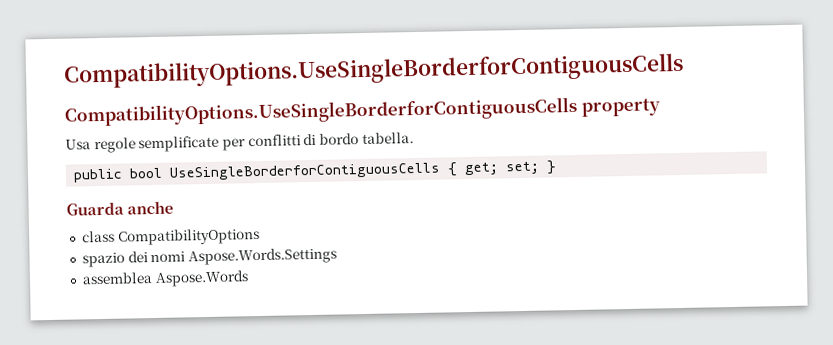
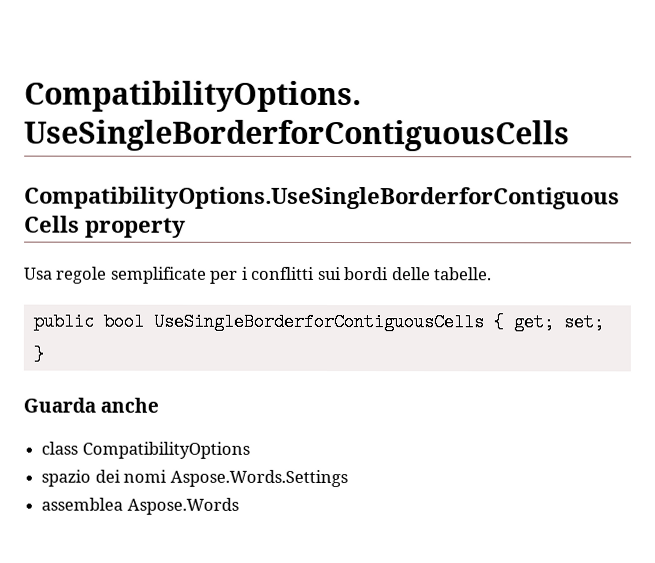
- Usa regole semplificate per conflitti di bordo tabella.
+ Usa regole semplificate per i conflitti sui bordi delle tabelle.

